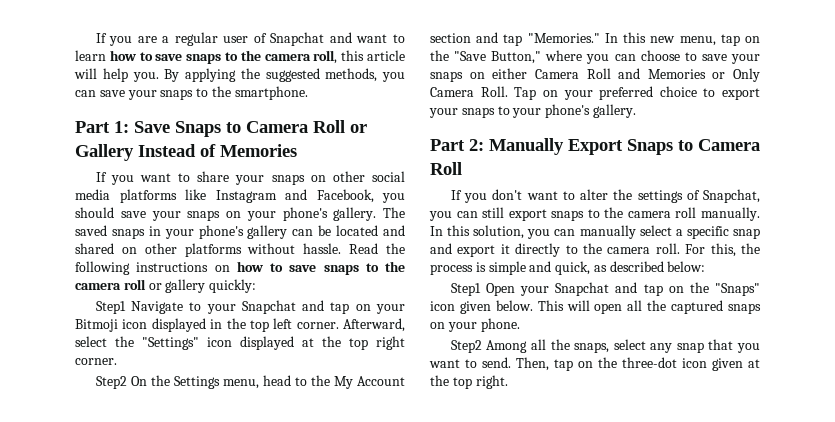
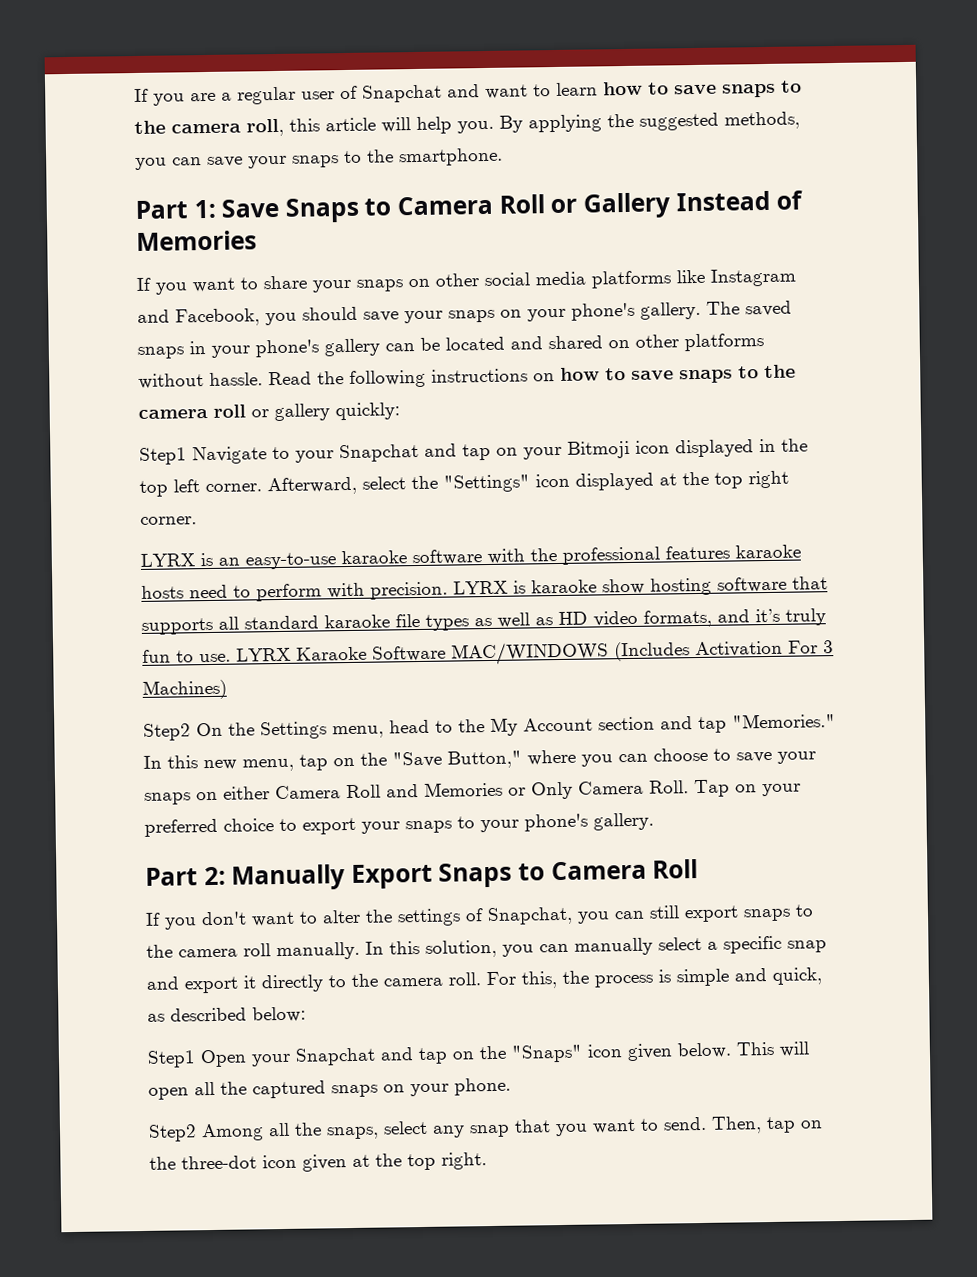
+ LYRX is an easy-to-use karaoke software with the professional features karaoke hosts need to perform with precision. LYRX is karaoke show hosting software that supports all standard karaoke file types as well as HD video formats, and it’s truly fun to use. LYRX Karaoke Software MAC/WINDOWS (Includes Activation For 3 Machines)

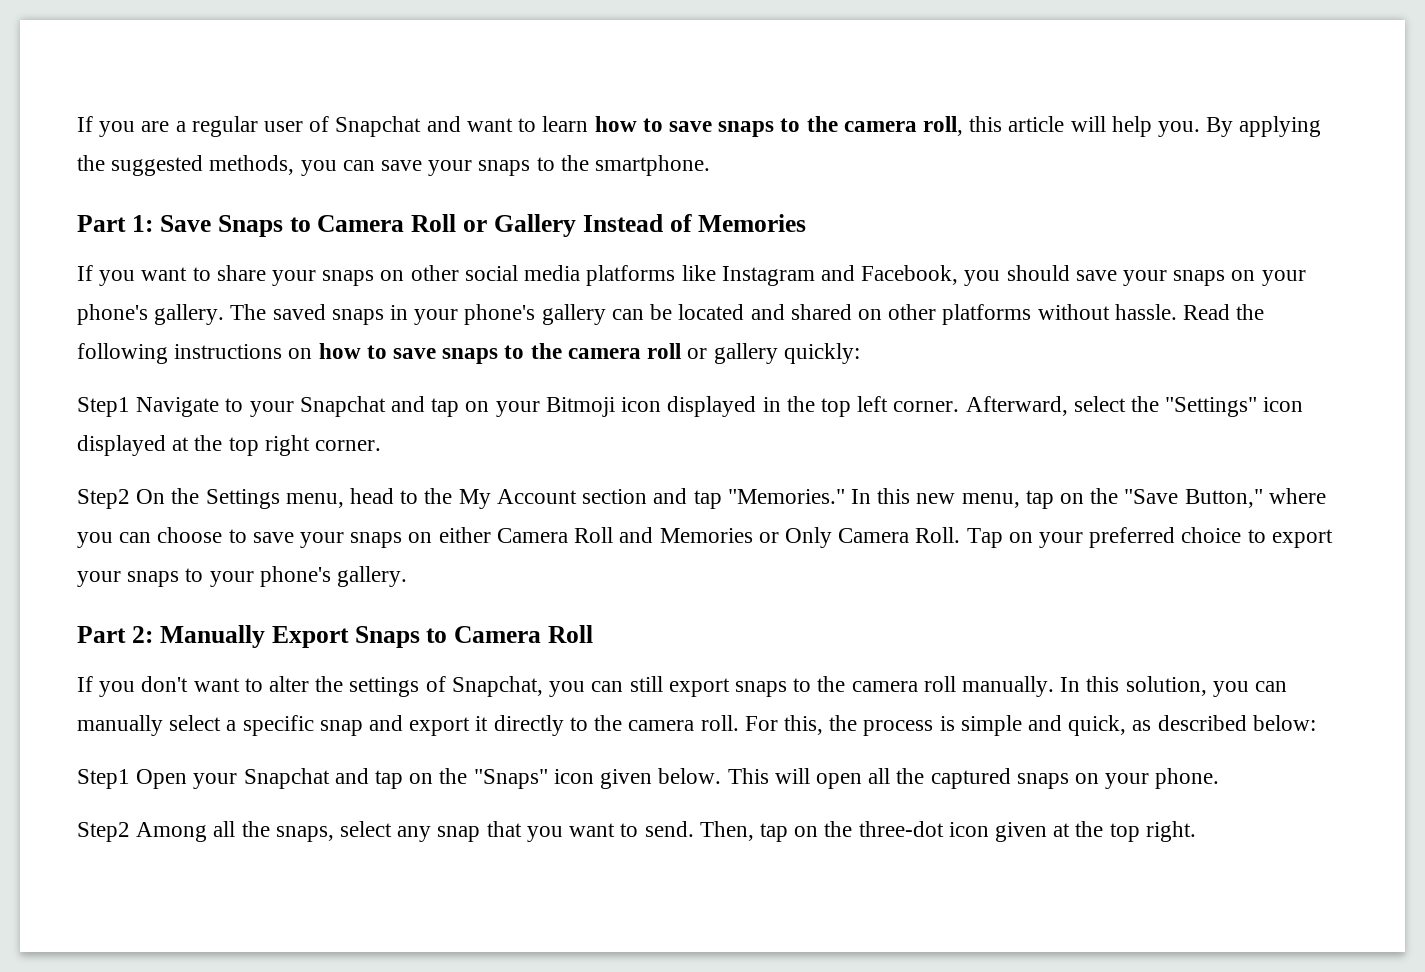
- LYRX is an easy-to-use karaoke software with the professional features karaoke hosts need to perform with precision. LYRX is karaoke show hosting software that supports all standard karaoke file types as well as HD video formats, and it’s truly fun to use. LYRX Karaoke Software MAC/WINDOWS (Includes Activation For 3 Machines)

